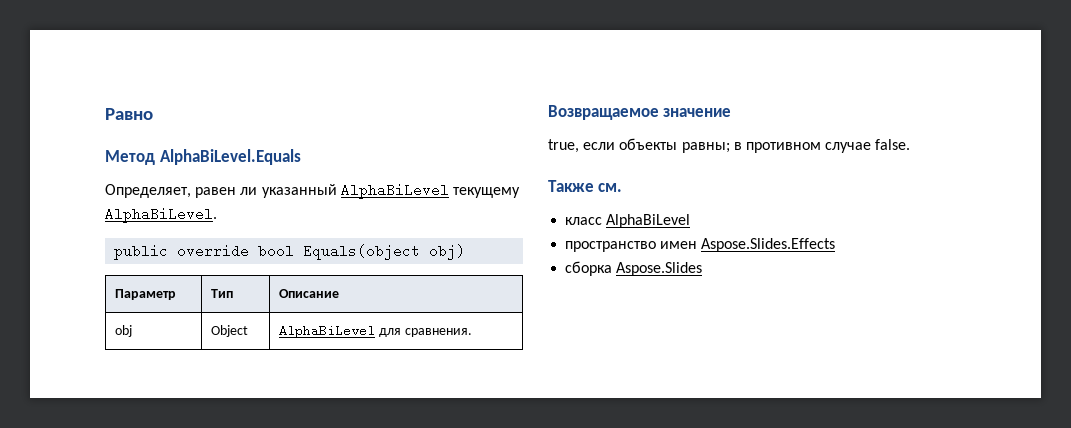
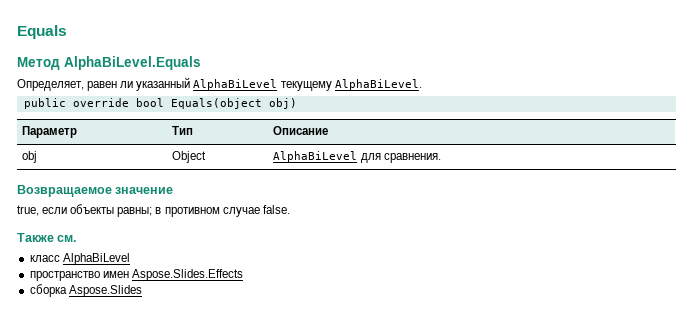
- Равно
+ Equals

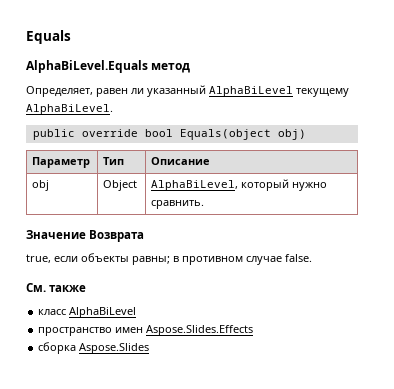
- Метод AlphaBiLevel.Equals
+ AlphaBiLevel.Equals метод
- obj | Object | AlphaBiLevel для сравнения.
- Возвращаемое значение
+ obj | Object | AlphaBiLevel, который нужно сравнить.
+ Значение Возврата
- Также см.
+ См. также

